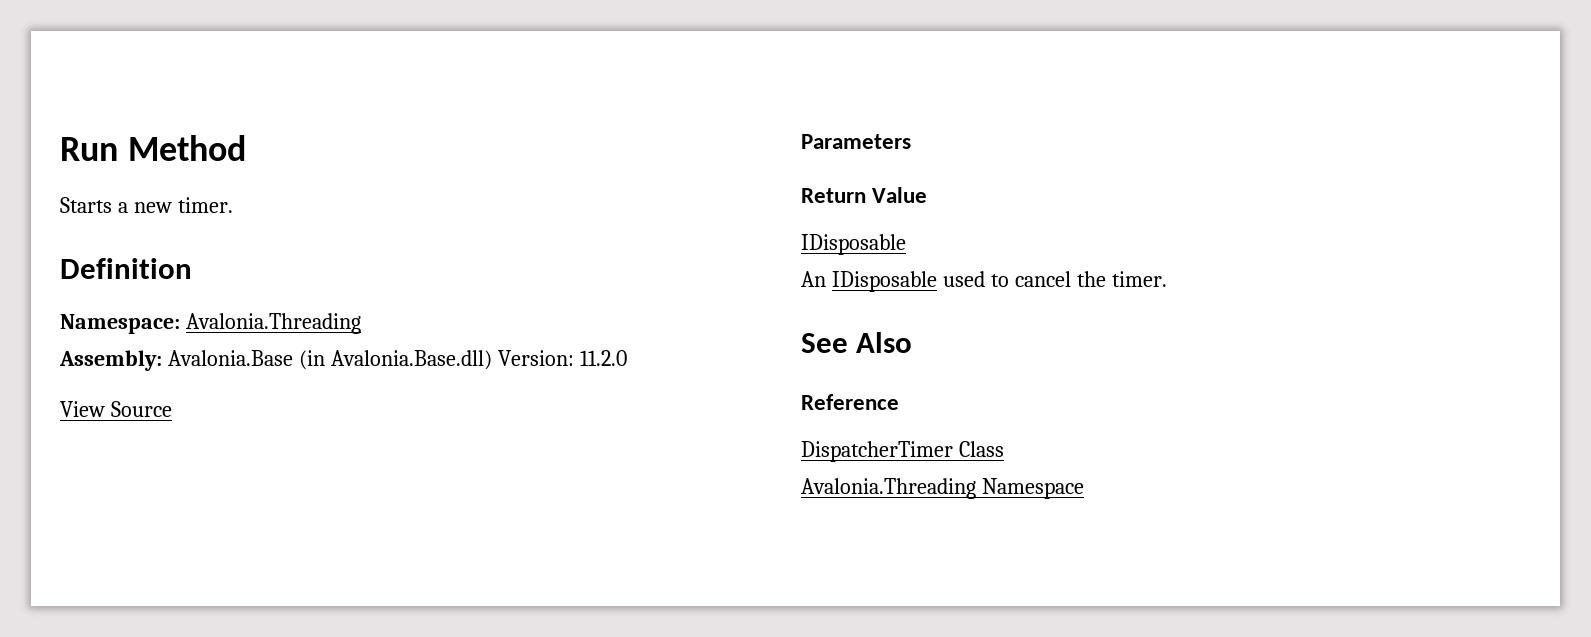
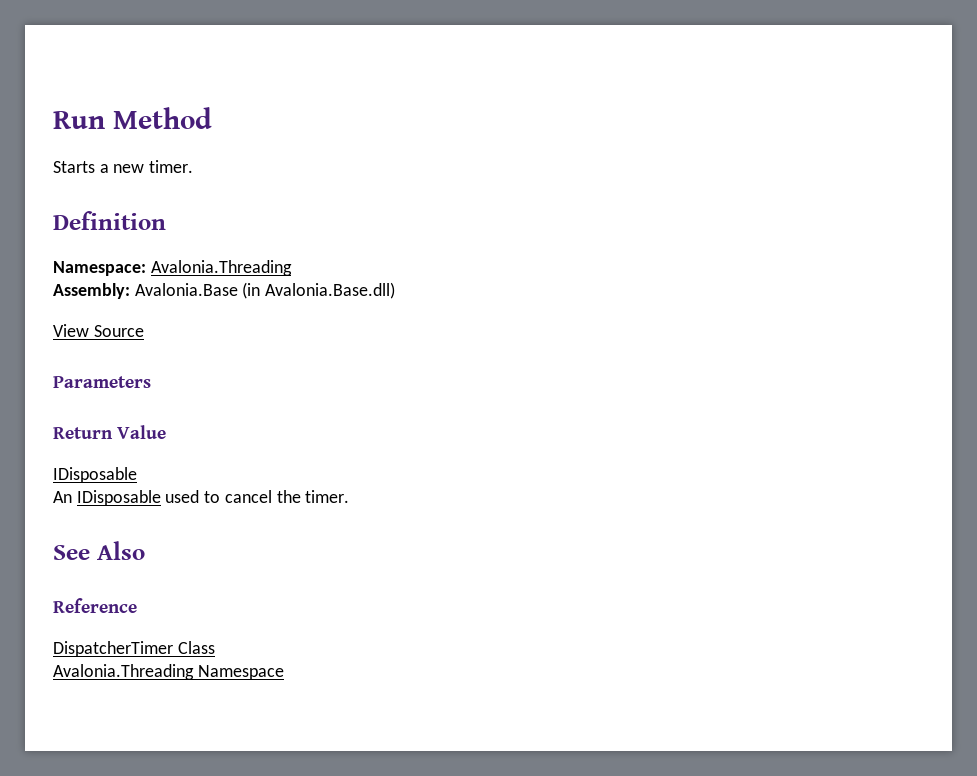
- Assembly: Avalonia.Base (in Avalonia.Base.dll) Version: 11.2.0
+ Assembly: Avalonia.Base (in Avalonia.Base.dll)

